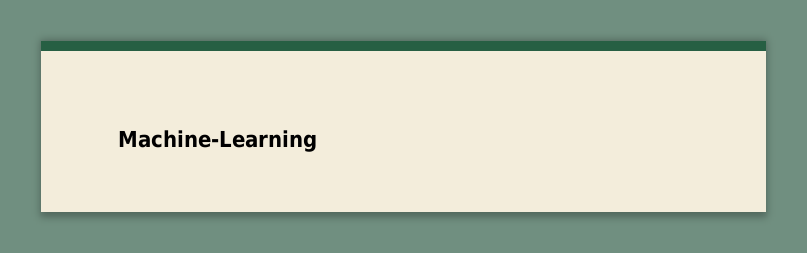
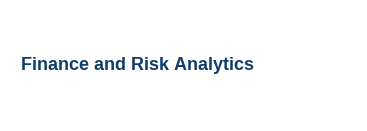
- Machine-Learning
+ Finance and Risk Analytics

